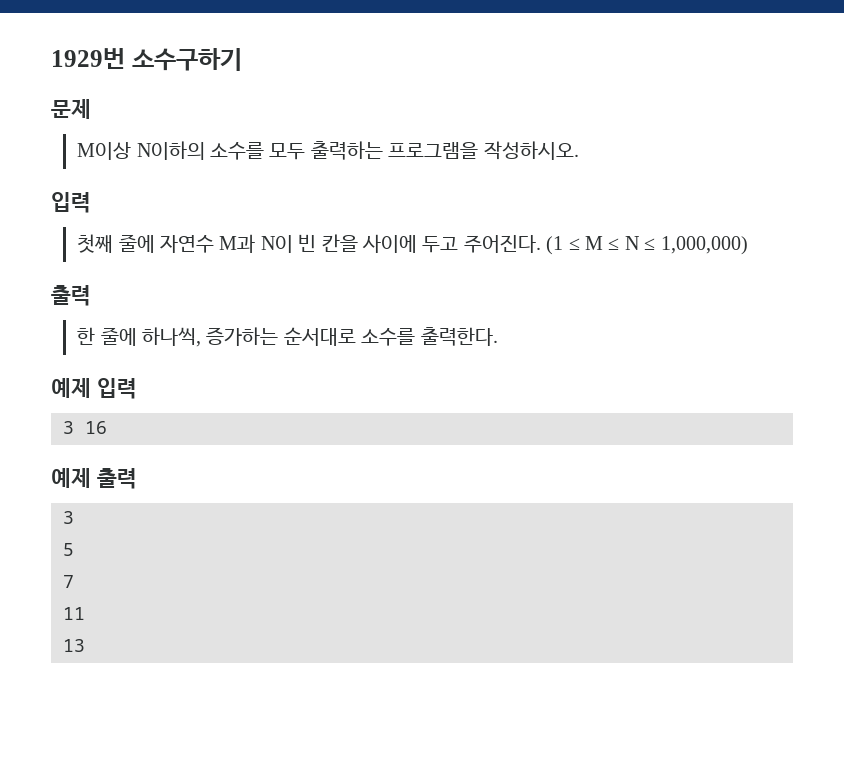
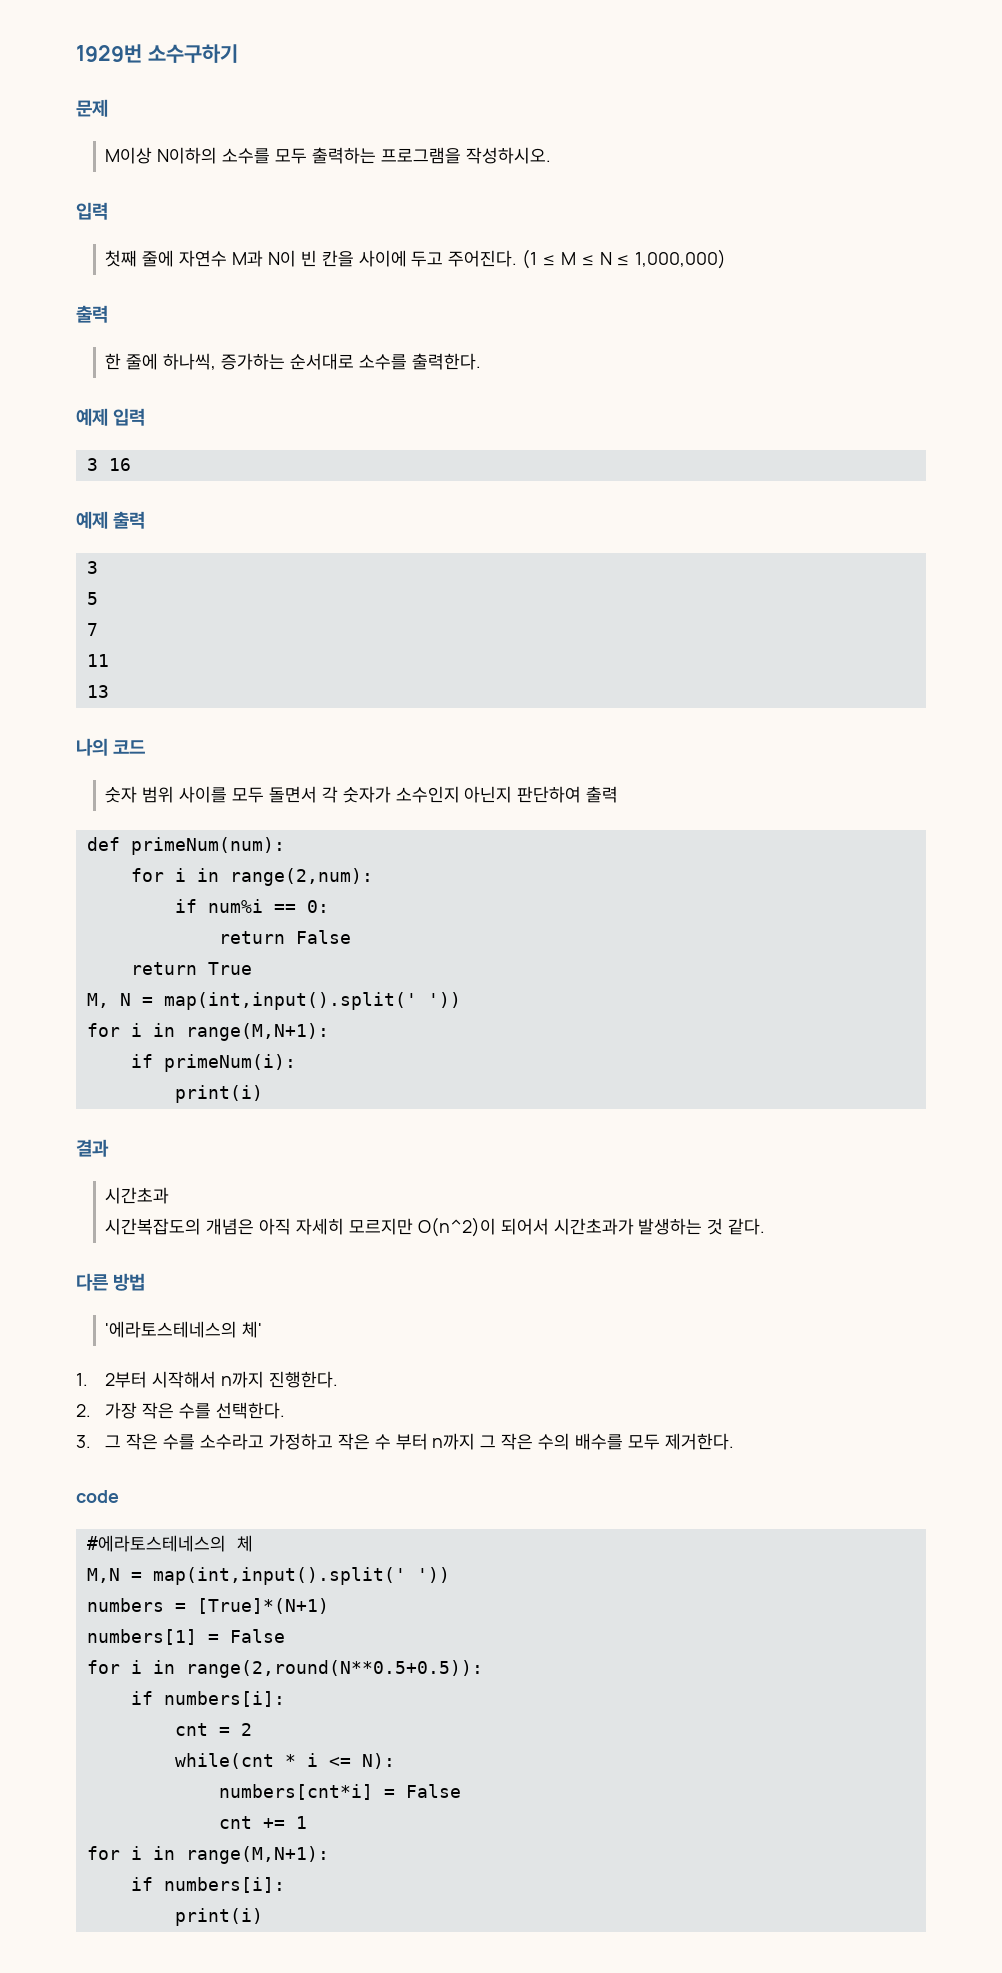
+ 나의 코드
+ 숫자 범위 사이를 모두 돌면서 각 숫자가 소수인지 아닌지 판단하여 출력
+ def primeNum(num):
+ for i in range(2,num):
+ if num%i == 0:
+ return False
+ return True
+ M, N = map(int,input().split(' '))
+ for i in range(M,N+1):
+ if primeNum(i):
+ print(i)
+ 결과
+ 시간초과
+ 시간복잡도의 개념은 아직 자세히 모르지만 O(n^2)이 되어서 시간초과가 발생하는 것 같다.
+ 다른 방법
+ '에라토스테네스의 체'
+ 1. 2부터 시작해서 n까지 진행한다.
+ 2. 가장 작은 수를 선택한다.
+ 3. 그 작은 수를 소수라고 가정하고 작은 수 부터 n까지 그 작은 수의 배수를 모두 제거한다.
+ code
+ #에라토스테네스의 체
+ M,N = map(int,input().split(' '))
+ numbers = [True]*(N+1)
+ numbers[1] = False
+ for i in range(2,round(N**0.5+0.5)):
+ if numbers[i]:
+ cnt = 2
+ while(cnt * i <= N):
+ numbers[cnt*i] = False
+ cnt += 1
+ for i in range(M,N+1):
+ if numbers[i]:
+ print(i)

